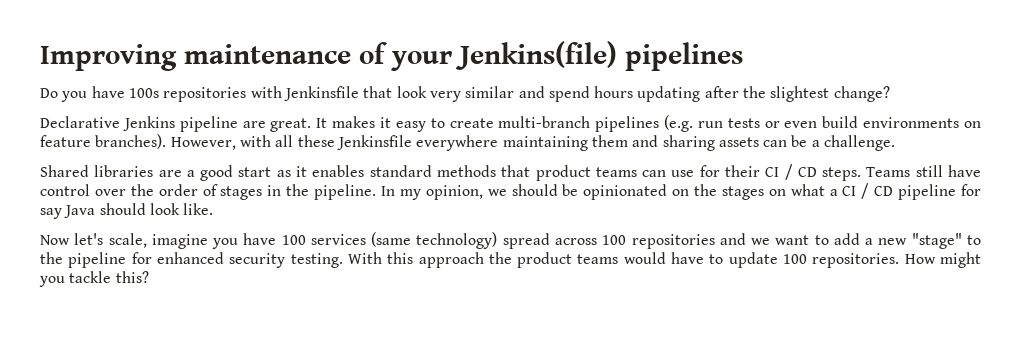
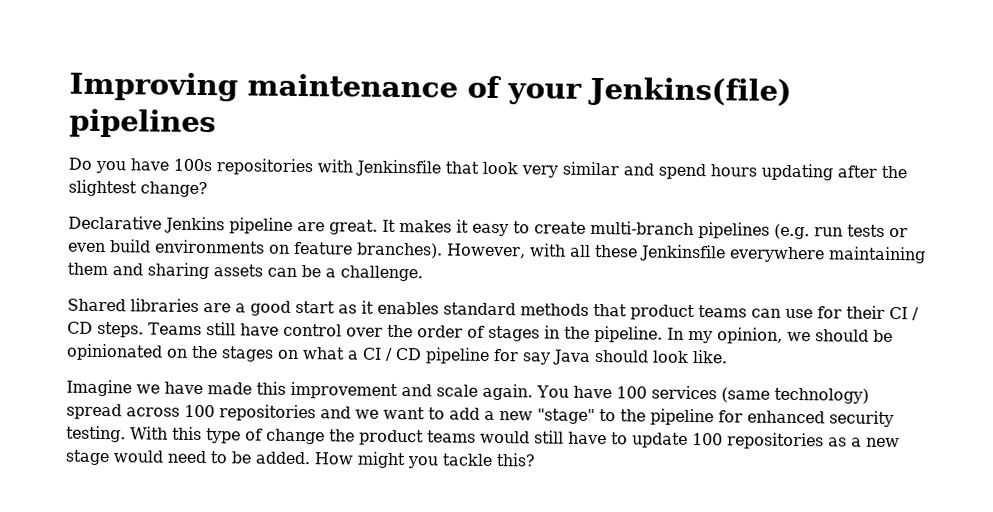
- Now let's scale, imagine you have 100 services (same technology) spread across 100 repositories and we want to add a new "stage" to the pipeline for enhanced security testing.
+ Imagine we have made this improvement and scale again. You have 100 services (same technology) spread across 100 repositories and we want to add a new "stage" to the pipeline for enhanced security testing.
- With this approach the product teams would have to update 100 repositories.
+ With this type of change the product teams would still have to update 100 repositories as a new stage would need to be added.

